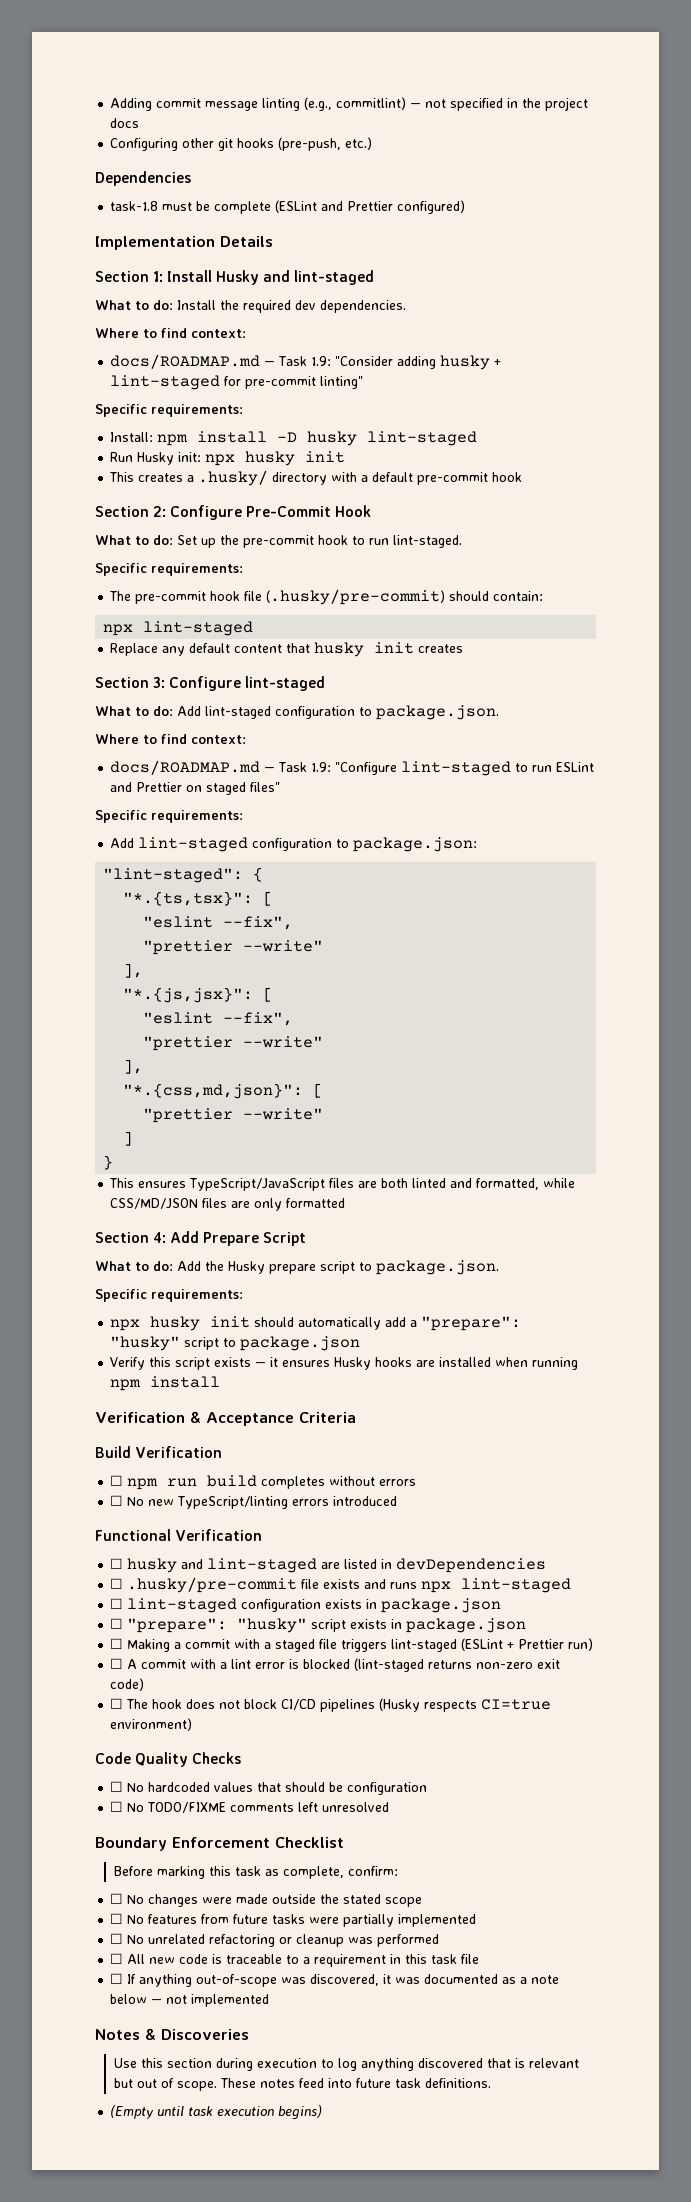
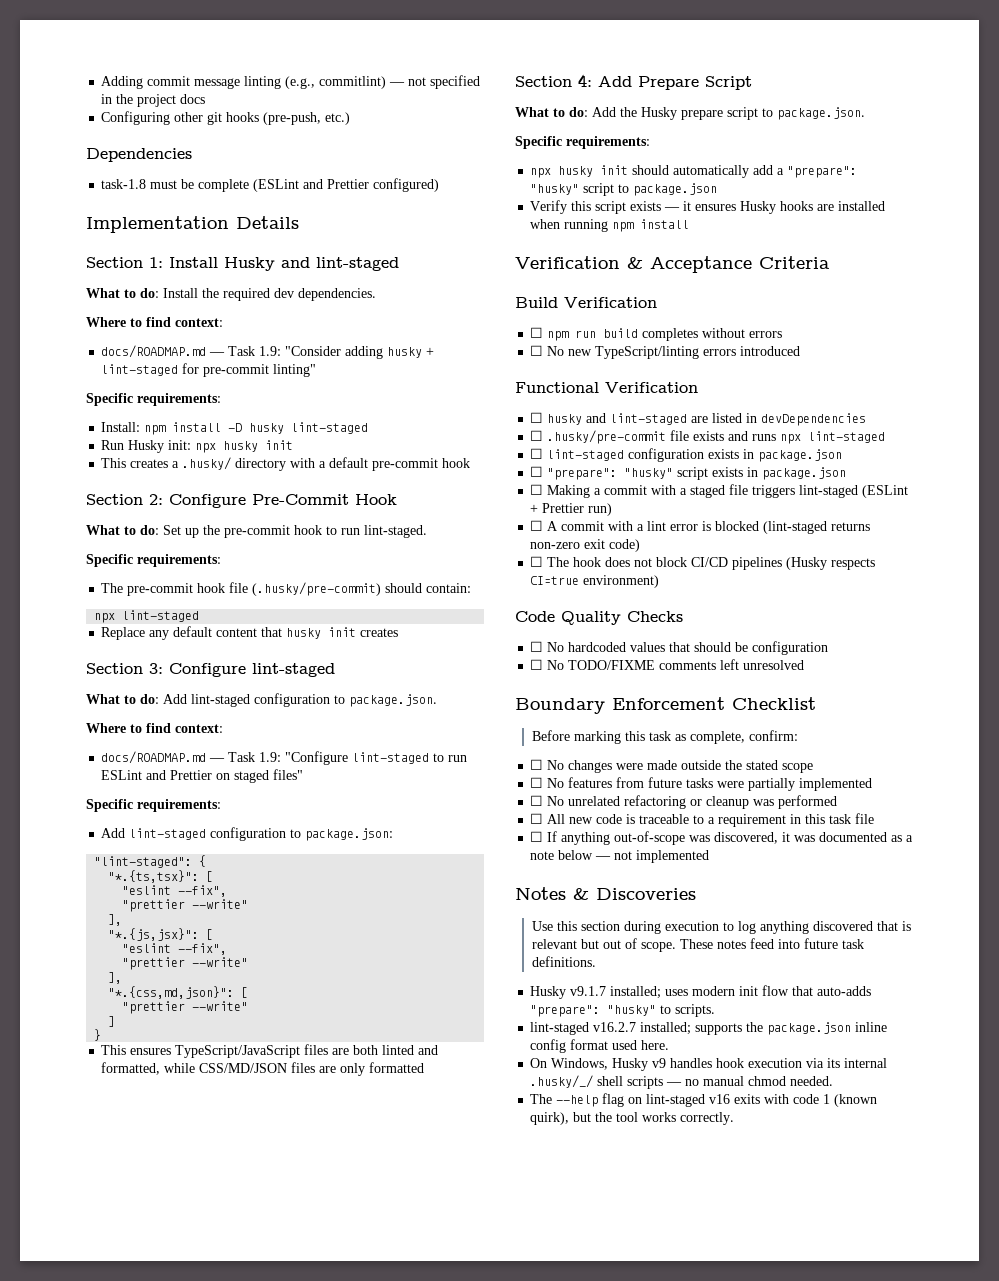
- (Empty until task execution begins)
+ Husky v9.1.7 installed; uses modern init flow that auto-adds "prepare": "husky" to scripts.
+ lint-staged v16.2.7 installed; supports the package.json inline config format used here.
+ On Windows, Husky v9 handles hook execution via its internal .husky/_/ shell scripts — no manual chmod needed.
+ The --help flag on lint-staged v16 exits with code 1 (known quirk), but the tool works correctly.

